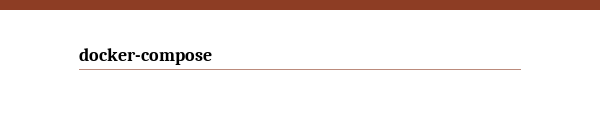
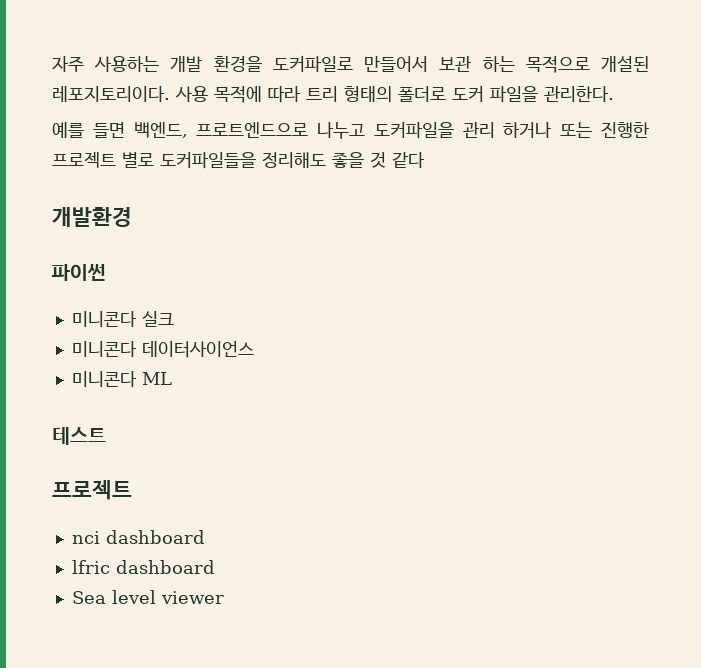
- docker-compose
+ 자주 사용하는 개발 환경을 도커파일로 만들어서 보관 하는 목적으로 개설된 레포지토리이다. 사용 목적에 따라 트리 형태의 폴더로 도커 파일을 관리한다.
+ 예를 들면 백엔드, 프로트엔드으로 나누고 도커파일을 관리 하거나 또는 진행한 프로젝트 별로 도커파일들을 정리해도 좋을 것 같다
+ 개발환경
+ 파이썬
+ 미니콘다 실크
+ 미니콘다 데이터사이언스
+ 미니콘다 ML
+ 테스트
+ 프로젝트
+ nci dashboard
+ lfric dashboard
+ Sea level viewer

